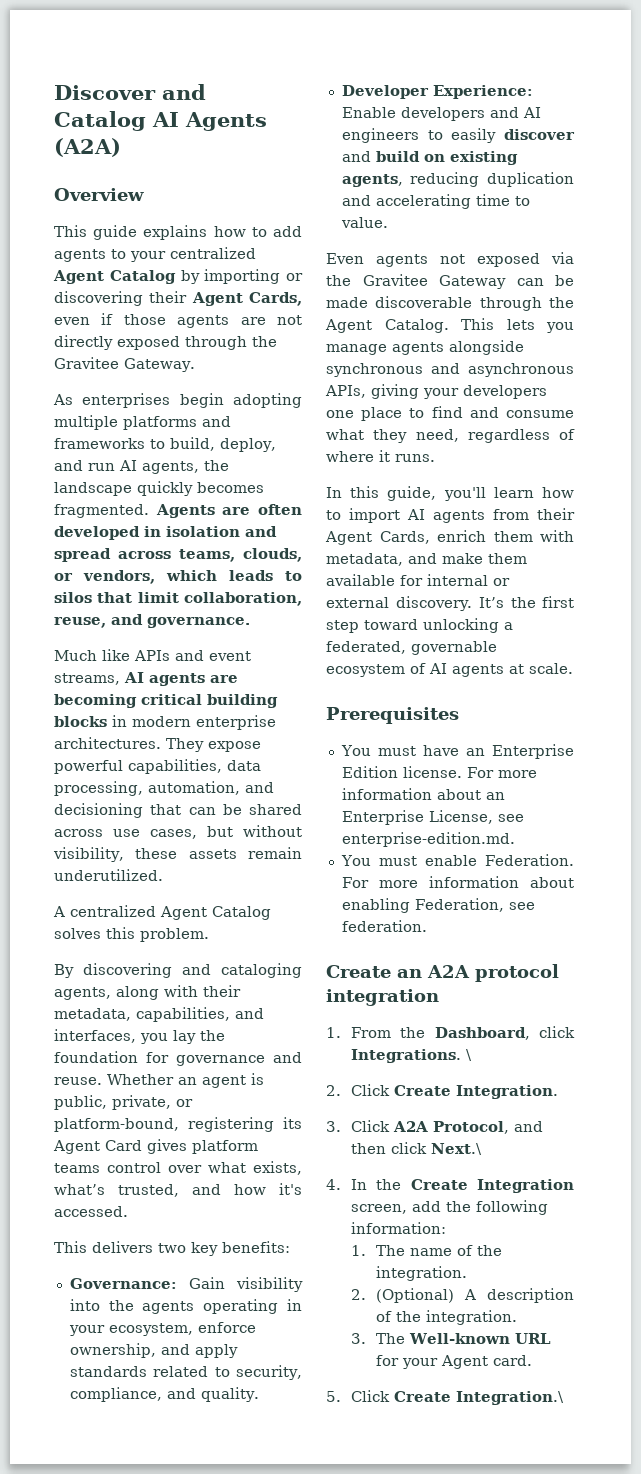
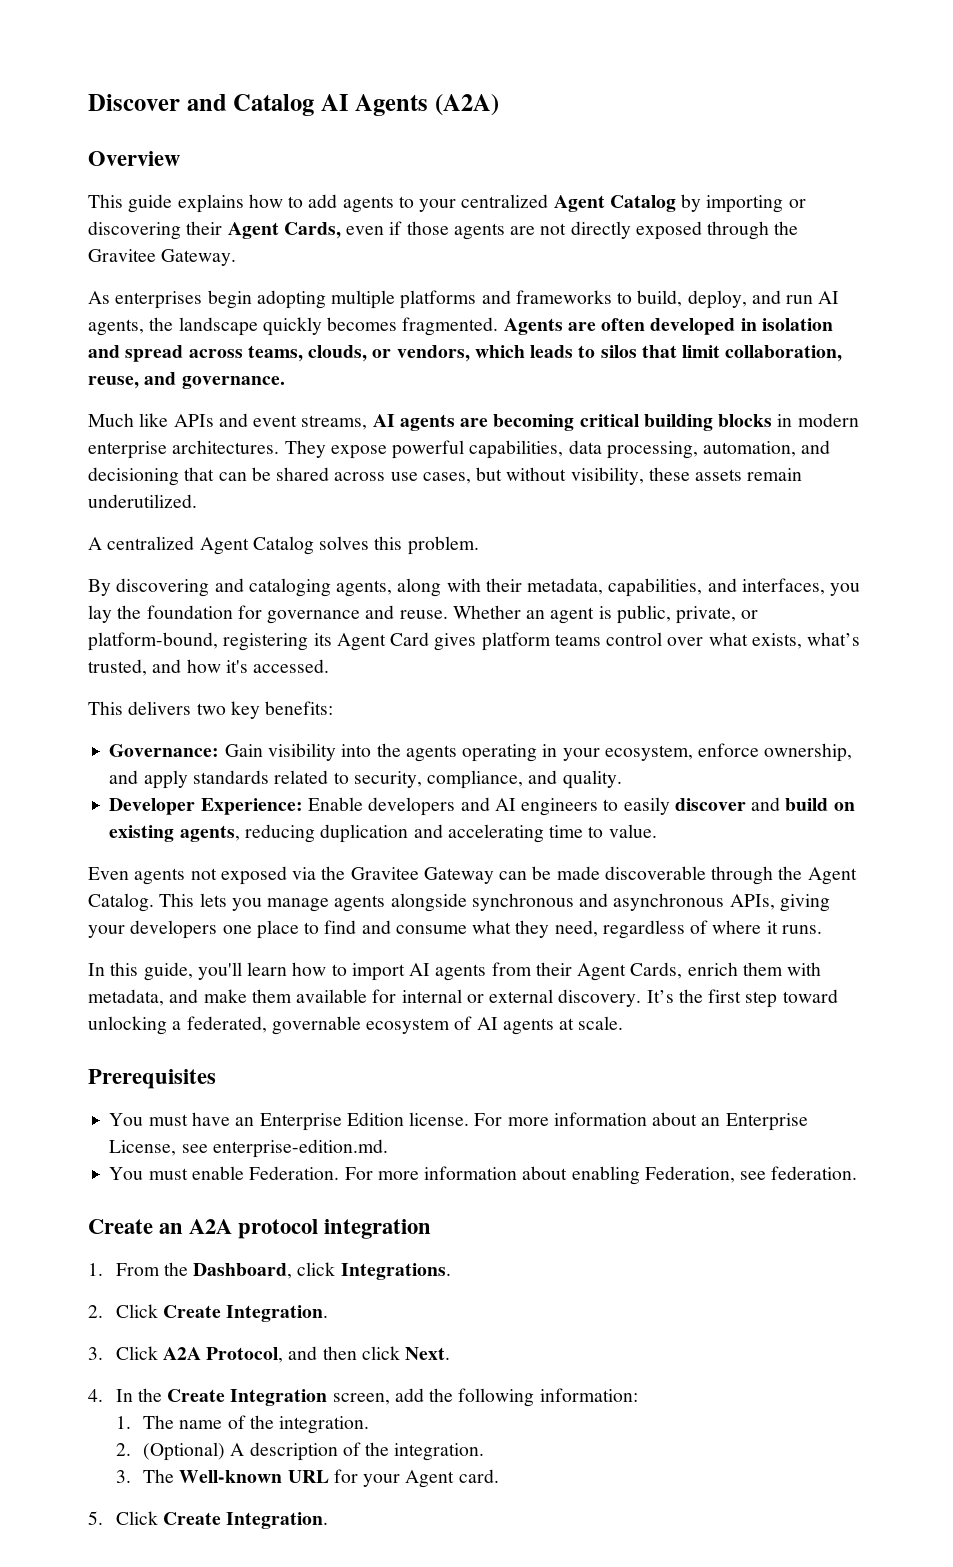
- \
- 3. Click A2A Protocol, and then click Next.\
+ 3. Click A2A Protocol, and then click Next.
- 5. Click Create Integration.\
+ 5. Click Create Integration.

